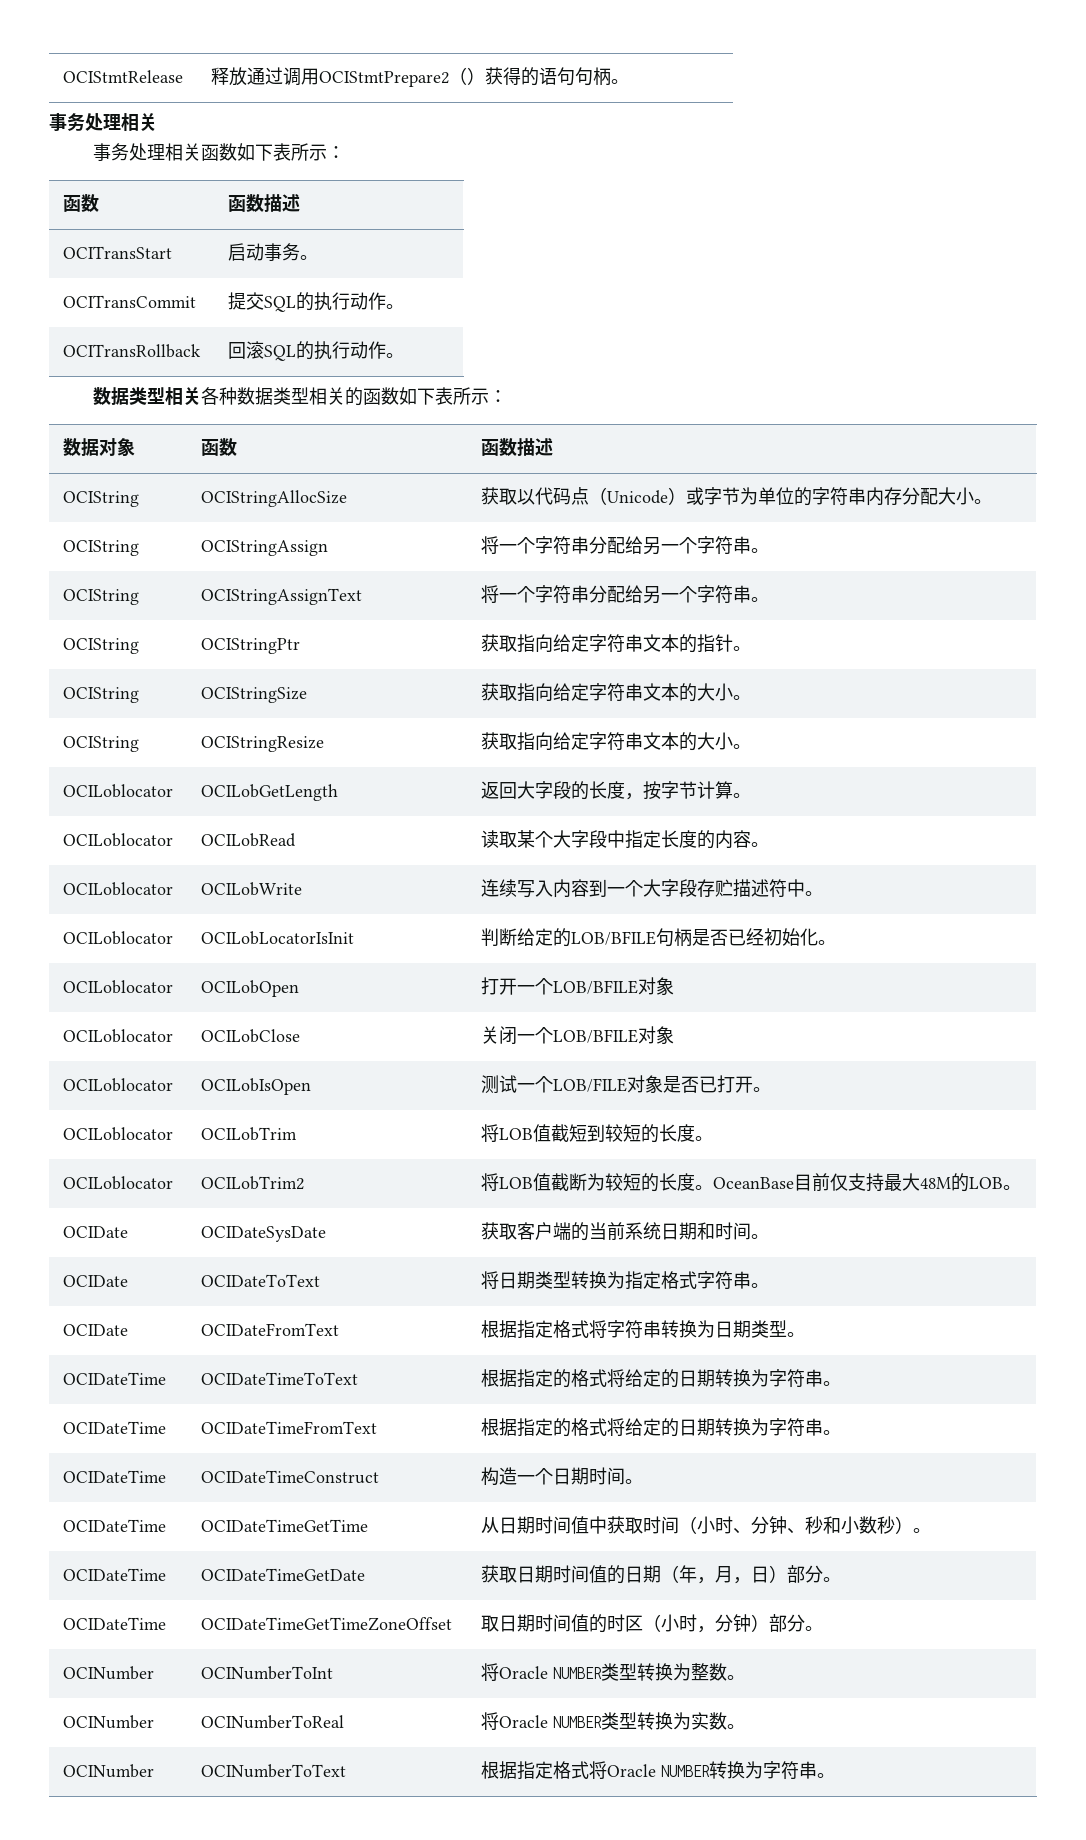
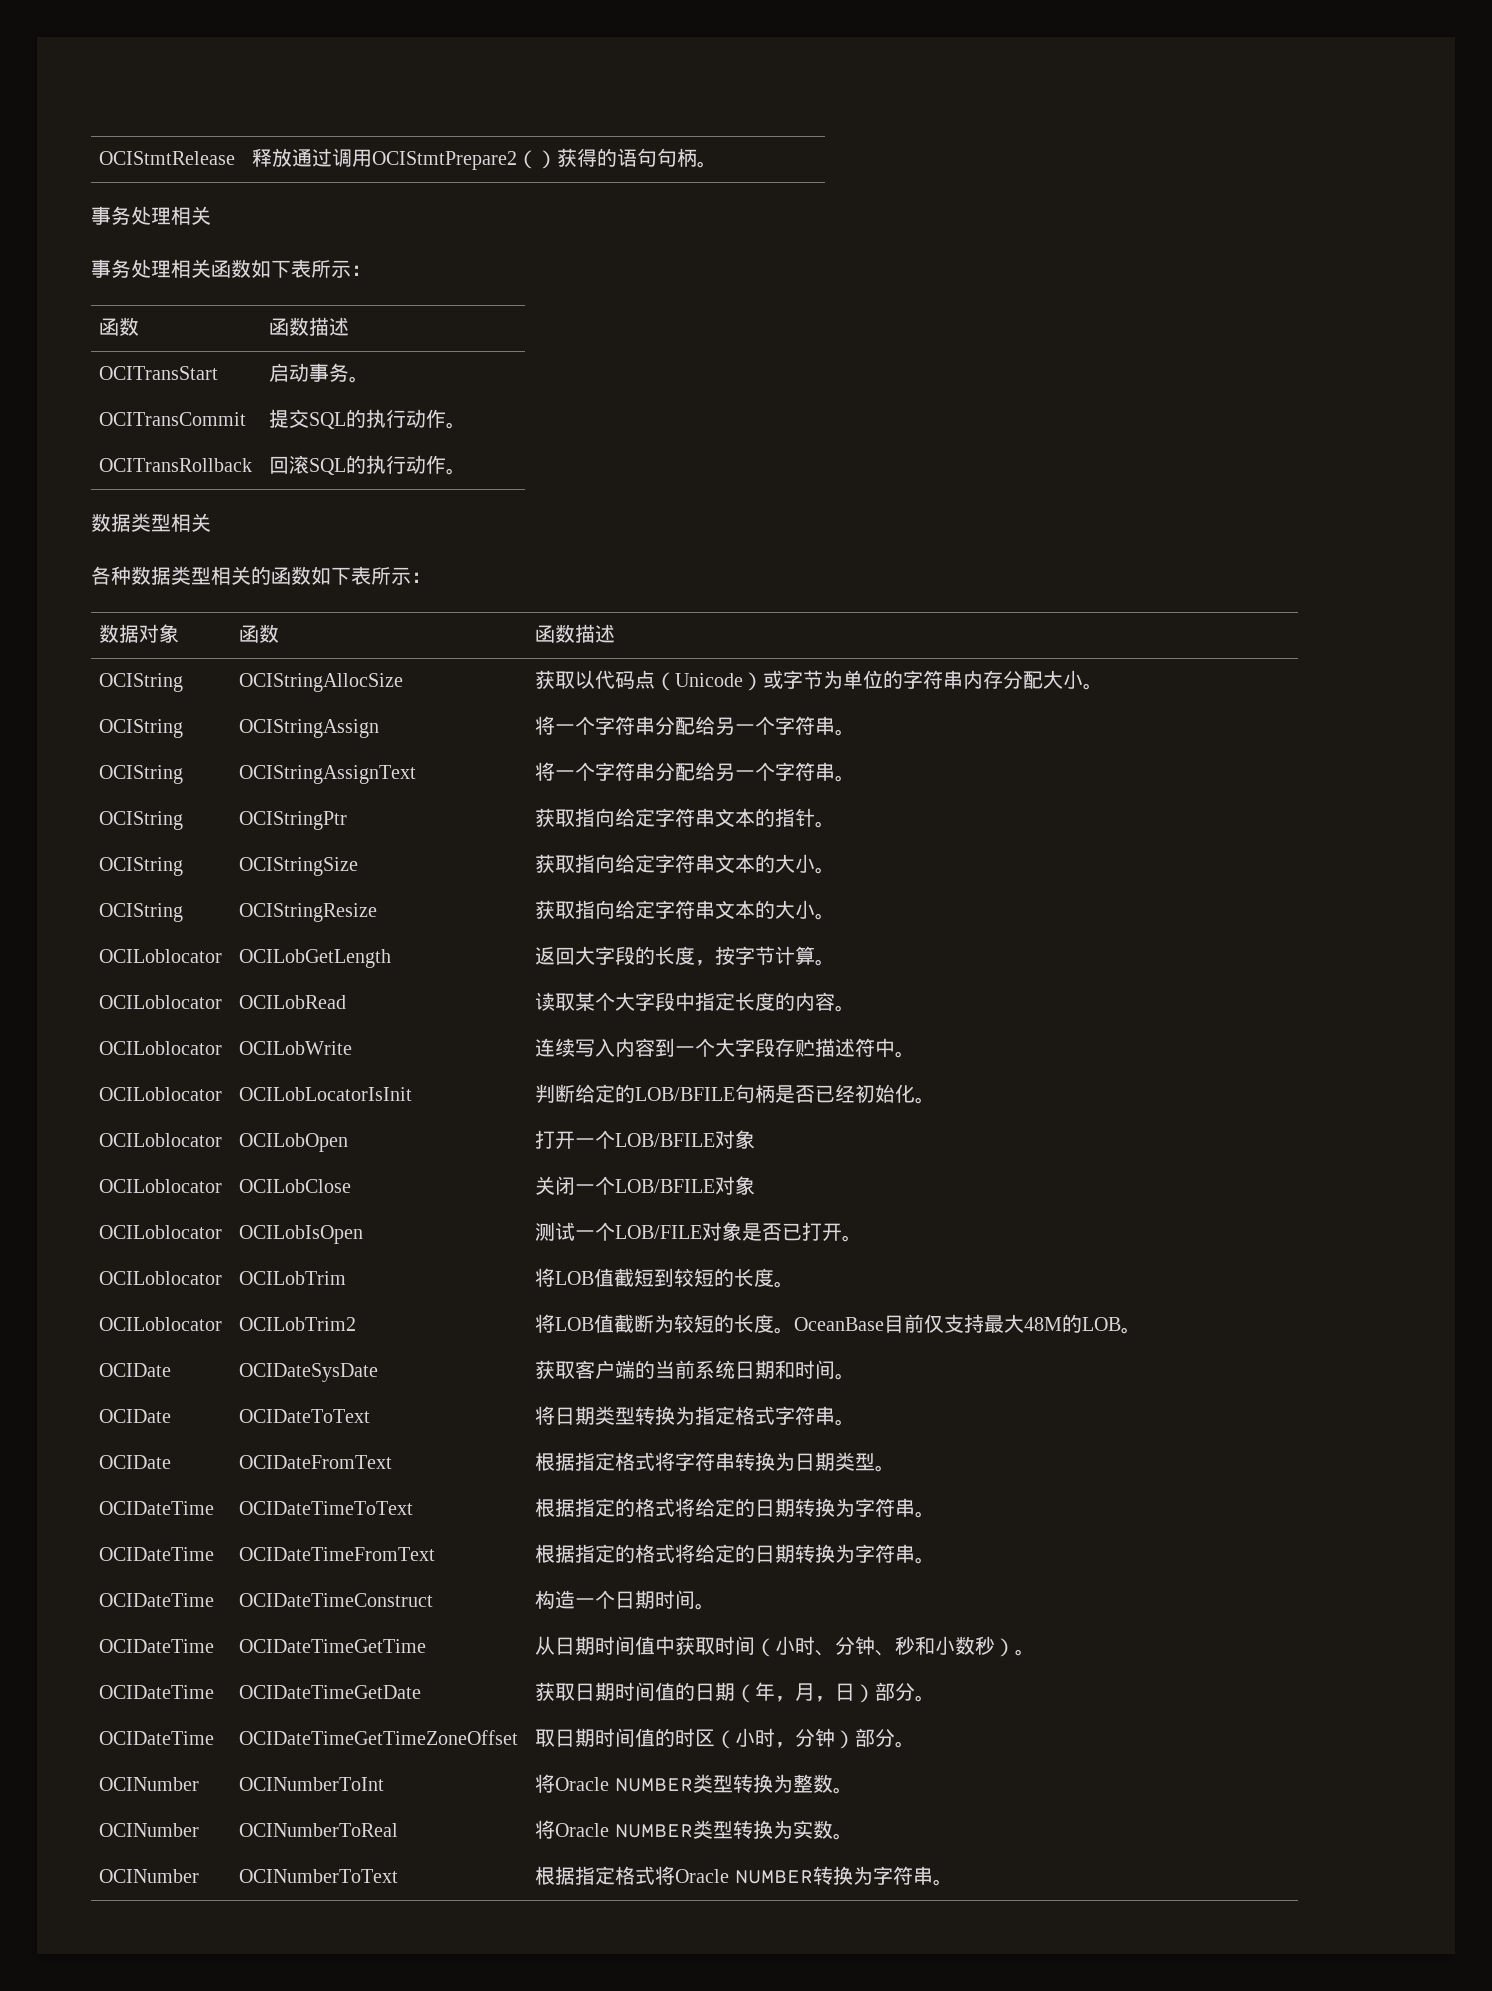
  OCITransRollback | 回滚SQL的执行动作。
- 数据类型相关各种数据类型相关的函数如下表所示：
+ 数据类型相关
+ 各种数据类型相关的函数如下表所示：

